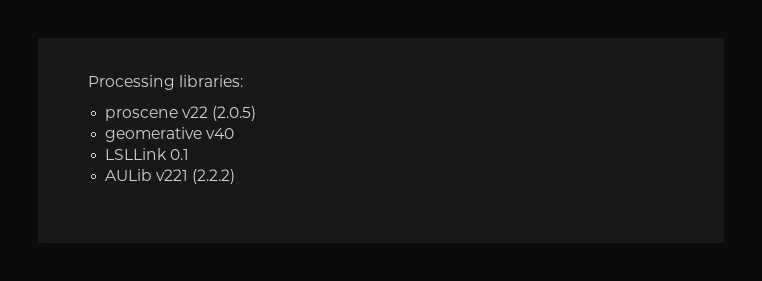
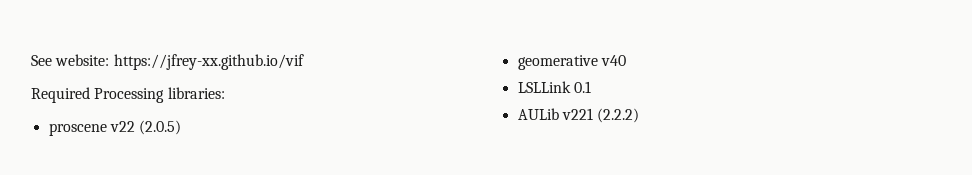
- Processing libraries:
+ See website: https://jfrey-xx.github.io/vif
+ Required Processing libraries:

